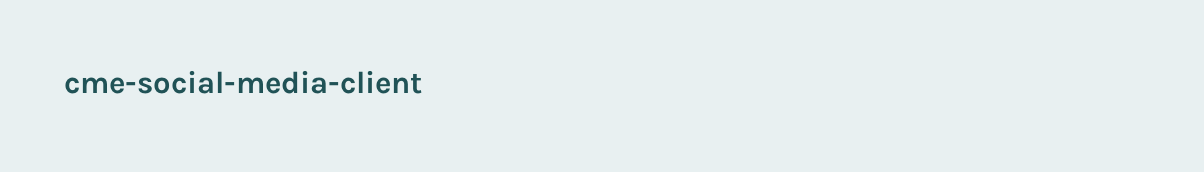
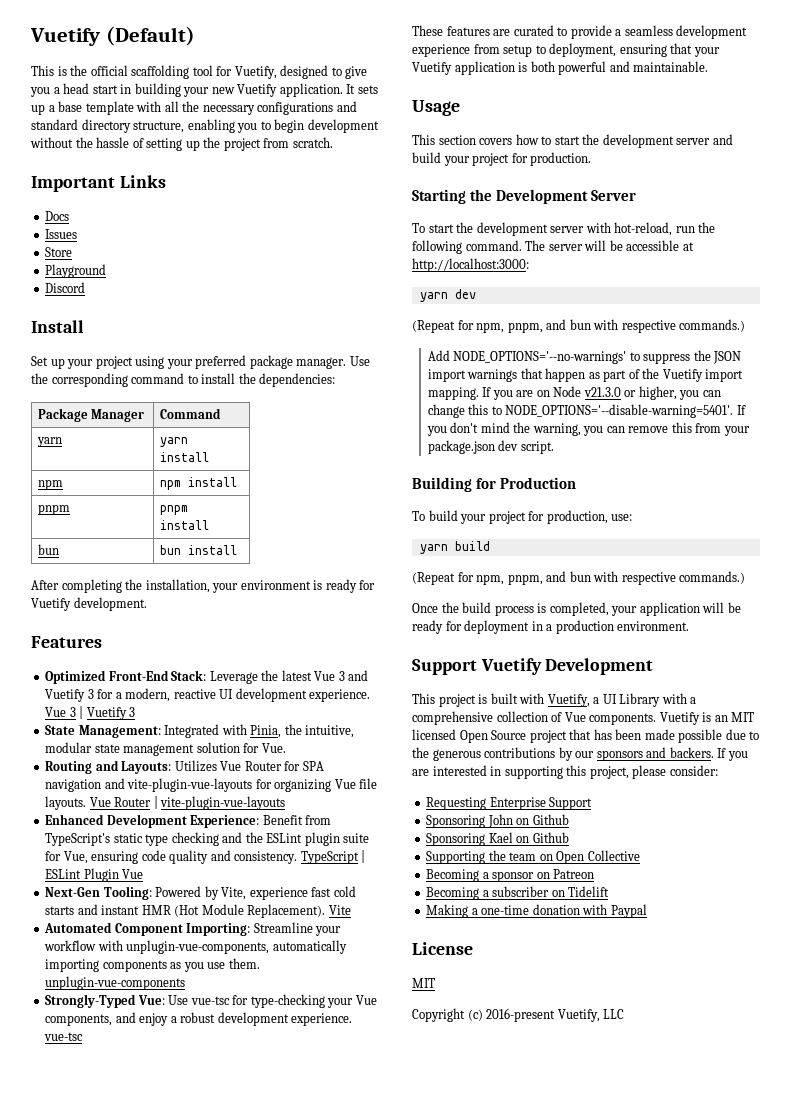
- cme-social-media-client
+ Vuetify (Default)
+ This is the official scaffolding tool for Vuetify, designed to give you a head start in building your new Vuetify application. It sets up a base template with all the necessary configurations and standard directory structure, enabling you to begin development without the hassle of setting up the project from scratch.
+ Important Links
+ Docs
+ Issues
+ Store
+ Playground
+ Discord
+ Install
+ Set up your project using your preferred package manager. Use the corresponding command to install the dependencies:
+ Package Manager | Command
+ yarn | yarn install
+ npm | npm install
+ pnpm | pnpm install
+ bun | bun install
+ After completing the installation, your environment is ready for Vuetify development.
+ Features
+ Optimized Front-End Stack: Leverage the latest Vue 3 and Vuetify 3 for a modern, reactive UI development experience. Vue 3 | Vuetify 3
+ State Management: Integrated with Pinia, the intuitive, modular state management solution for Vue.
+ Routing and Layouts: Utilizes Vue Router for SPA navigation and vite-plugin-vue-layouts for organizing Vue file layouts. Vue Router | vite-plugin-vue-layouts
+ Enhanced Development Experience: Benefit from TypeScript's static type checking and the ESLint plugin suite for Vue, ensuring code quality and consistency. TypeScript | ESLint Plugin Vue
+ Next-Gen Tooling: Powered by Vite, experience fast cold starts and instant HMR (Hot Module Replacement). Vite
+ Automated Component Importing: Streamline your workflow with unplugin-vue-components, automatically importing components as you use them. unplugin-vue-components
+ Strongly-Typed Vue: Use vue-tsc for type-checking your Vue components, and enjoy a robust development experience. vue-tsc
+ These features are curated to provide a seamless development experience from setup to deployment, ensuring that your Vuetify application is both powerful and maintainable.
+ Usage
+ This section covers how to start the development server and build your project for production.
+ Starting the Development Server
+ To start the development server with hot-reload, run the following command. The server will be accessible at http://localhost:3000:
+ yarn dev
+ (Repeat for npm, pnpm, and bun with respective commands.)
+ Add NODE_OPTIONS='--no-warnings' to suppress the JSON import warnings that happen as part of the Vuetify import mapping. If you are on Node v21.3.0 or higher, you can change this to NODE_OPTIONS='--disable-warning=5401'. If you don't mind the warning, you can remove this from your package.json dev script.
+ Building for Production
+ To build your project for production, use:
+ yarn build
+ (Repeat for npm, pnpm, and bun with respective commands.)
+ Once the build process is completed, your application will be ready for deployment in a production environment.
+ Support Vuetify Development
+ This project is built with Vuetify, a UI Library with a comprehensive collection of Vue components. Vuetify is an MIT licensed Open Source project that has been made possible due to the generous contributions by our sponsors and backers. If you are interested in supporting this project, please consider:
+ Requesting Enterprise Support
+ Sponsoring John on Github
+ Sponsoring Kael on Github
+ Supporting the team on Open Collective
+ Becoming a sponsor on Patreon
+ Becoming a subscriber on Tidelift
+ Making a one-time donation with Paypal
+ License
+ MIT
+ Copyright (c) 2016-present Vuetify, LLC

